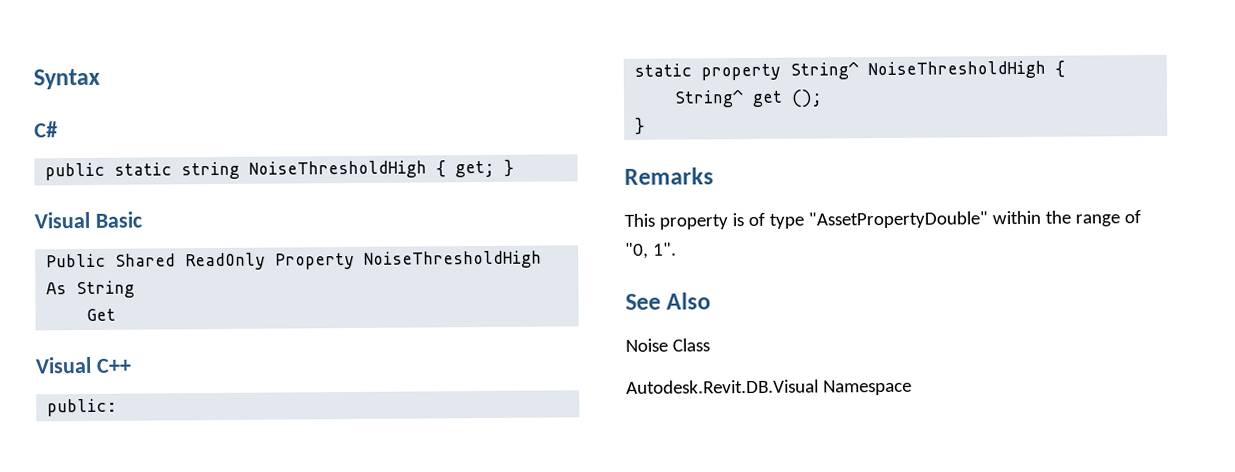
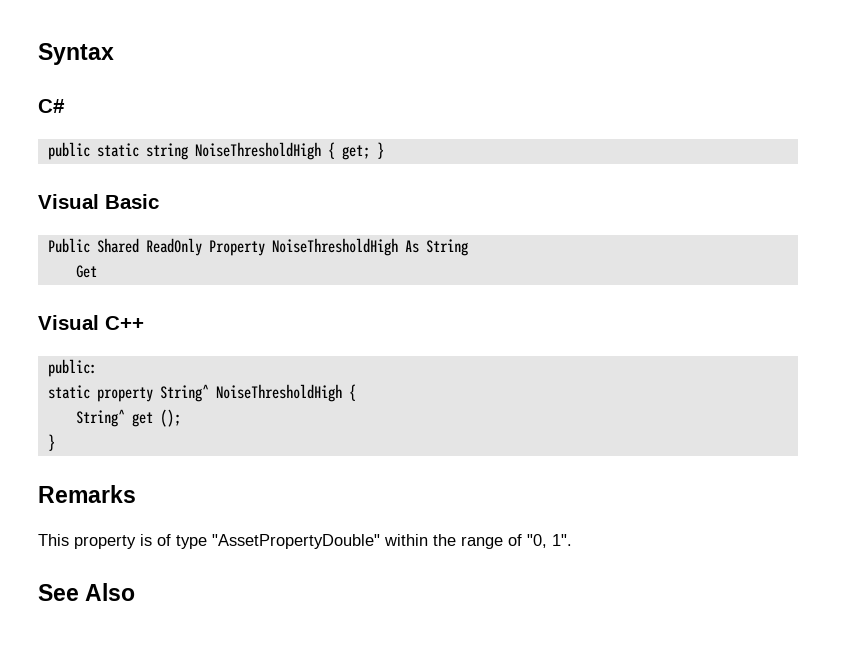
- Noise Class
- Autodesk.Revit.DB.Visual Namespace

